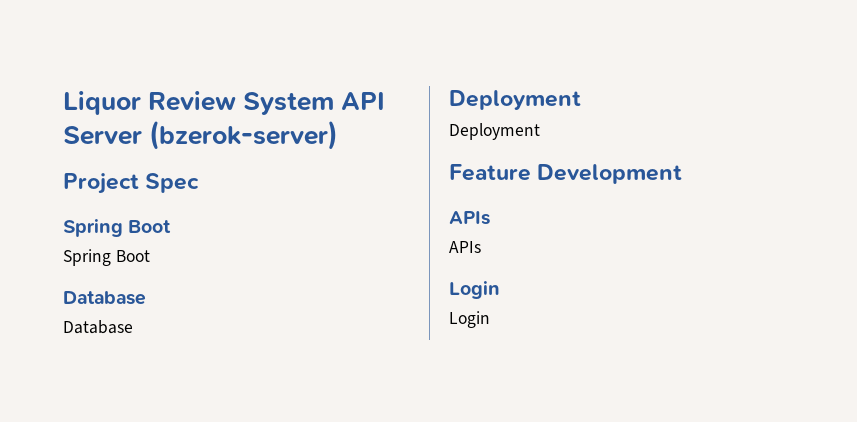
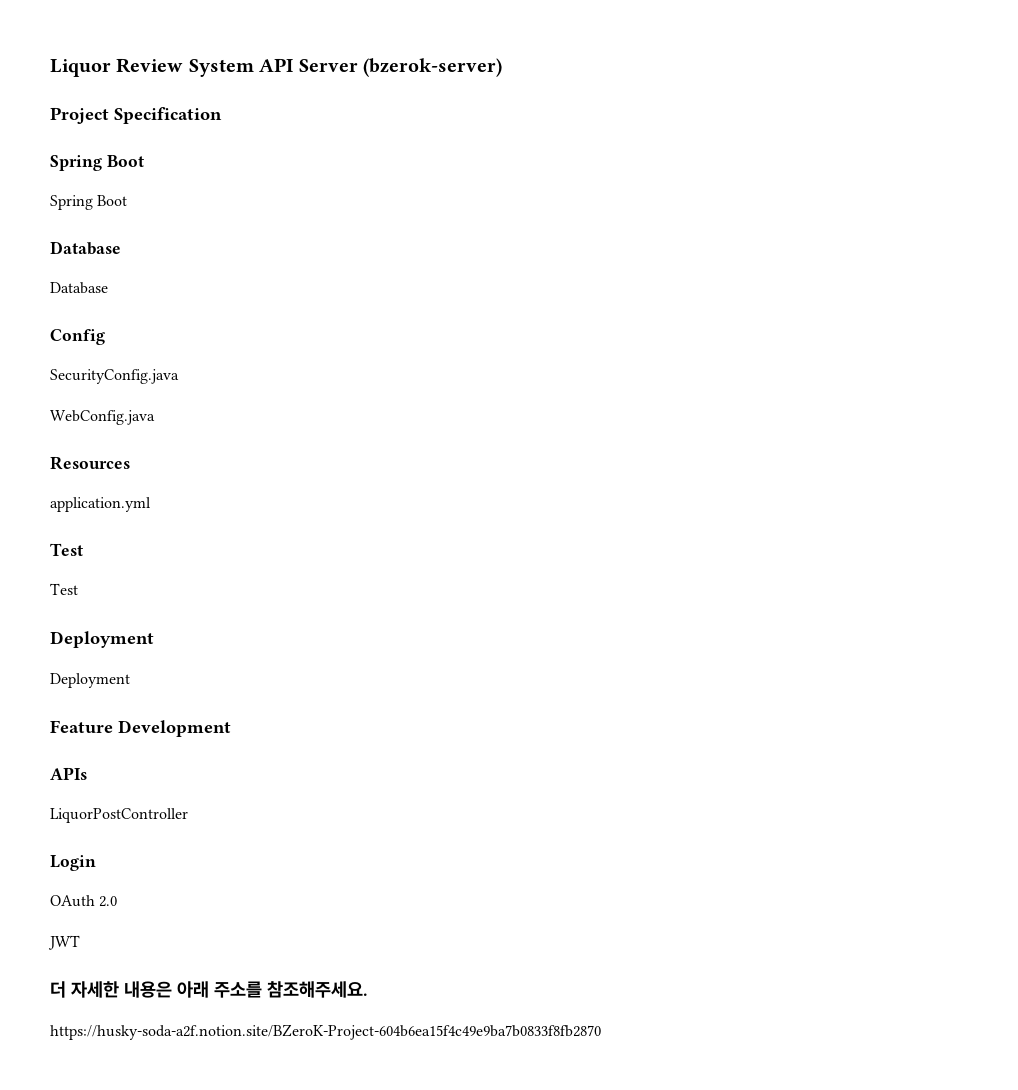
- Project Spec
+ Project Specification
+ Config
+ SecurityConfig.java
+ WebConfig.java
+ Resources
+ application.yml
+ Test
+ Test
  Feature Development
  APIs
- APIs
+ LiquorPostController
  Login
- Login
+ OAuth 2.0
+ JWT
+ 더 자세한 내용은 아래 주소를 참조해주세요.
+ https://husky-soda-a2f.notion.site/BZeroK-Project-604b6ea15f4c49e9ba7b0833f8fb2870

